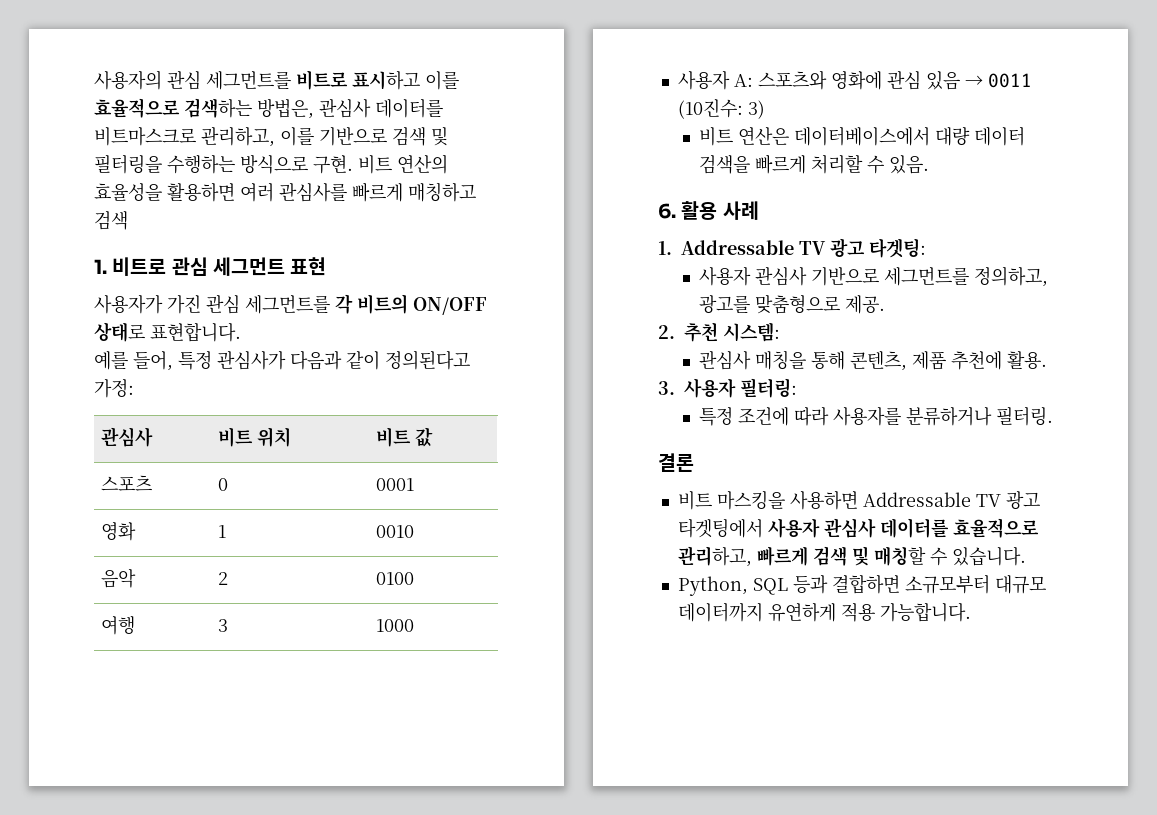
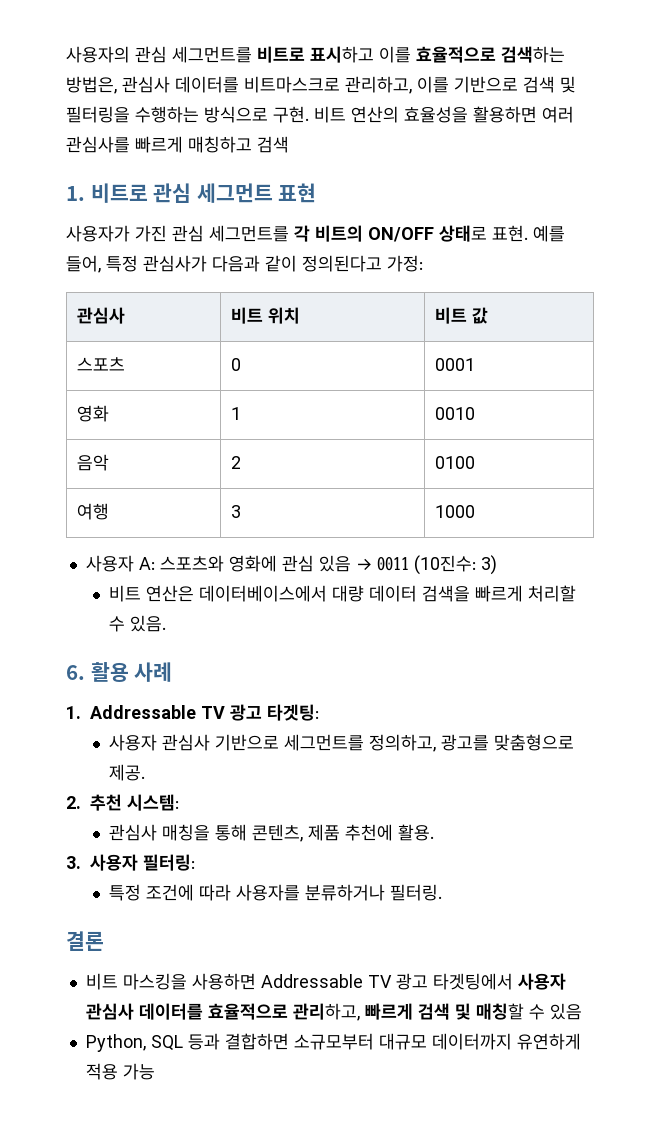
- 사용자가 가진 관심 세그먼트를 각 비트의 ON/OFF 상태로 표현합니다.
- 예를 들어, 특정 관심사가 다음과 같이 정의된다고 가정:
+ 사용자가 가진 관심 세그먼트를 각 비트의 ON/OFF 상태로 표현. 예를 들어, 특정 관심사가 다음과 같이 정의된다고 가정:
- 비트 마스킹을 사용하면 Addressable TV 광고 타겟팅에서 사용자 관심사 데이터를 효율적으로 관리하고, 빠르게 검색 및 매칭할 수 있습니다.
+ 비트 마스킹을 사용하면 Addressable TV 광고 타겟팅에서 사용자 관심사 데이터를 효율적으로 관리하고, 빠르게 검색 및 매칭할 수 있음
- Python, SQL 등과 결합하면 소규모부터 대규모 데이터까지 유연하게 적용 가능합니다.
+ Python, SQL 등과 결합하면 소규모부터 대규모 데이터까지 유연하게 적용 가능

